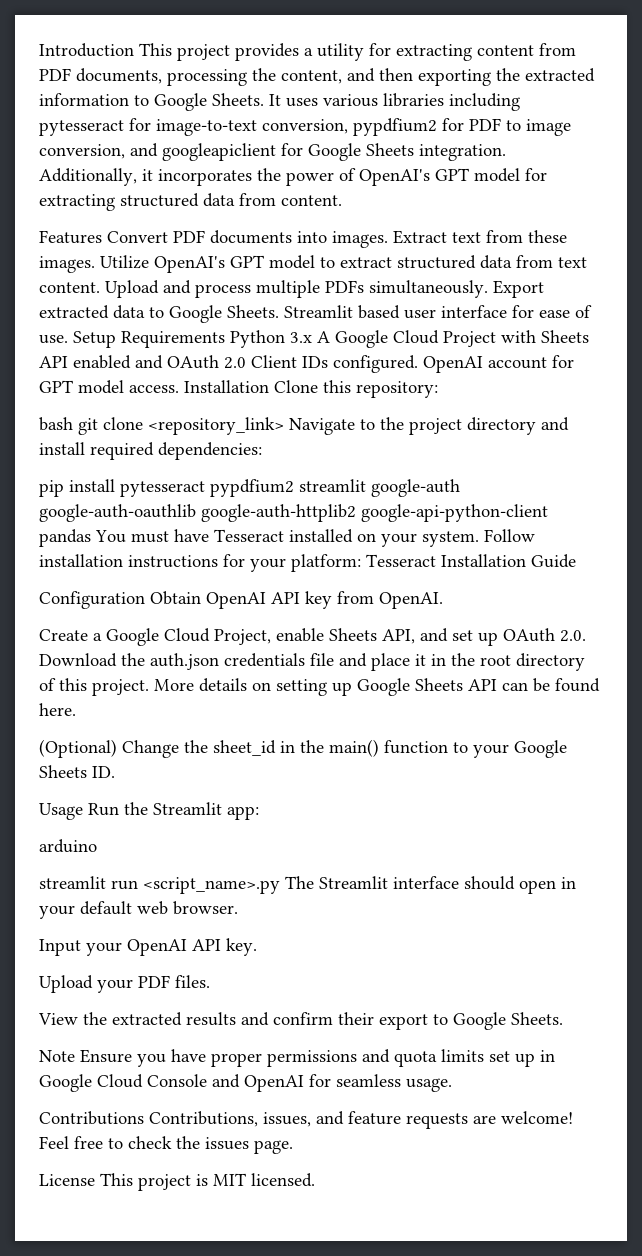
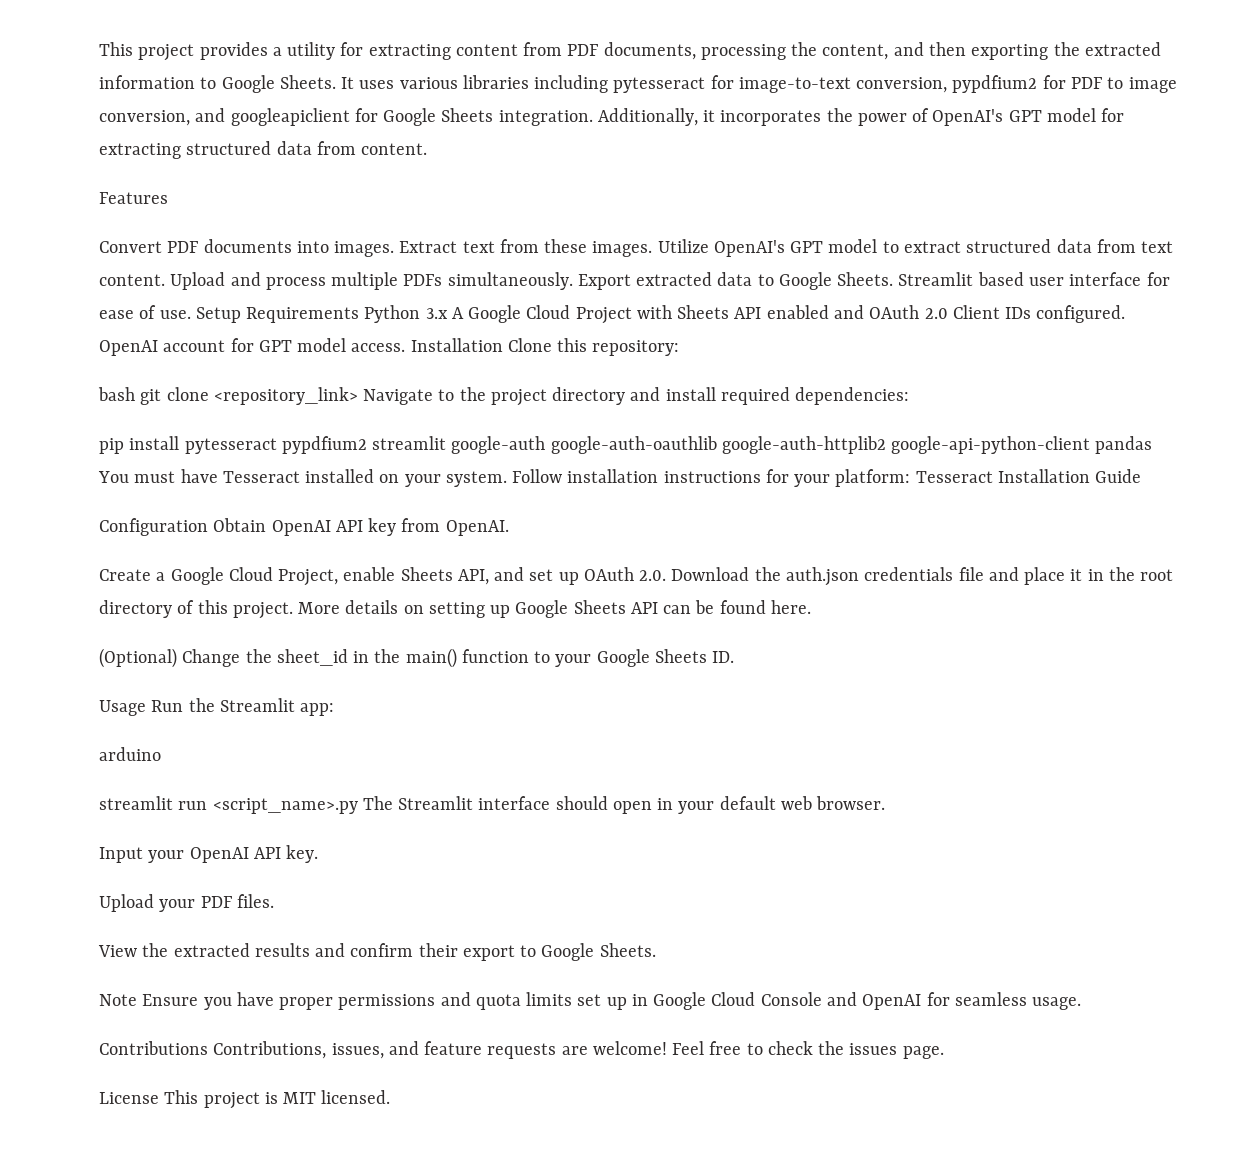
- Introduction This project provides a utility for extracting content from PDF documents, processing the content, and then exporting the extracted information to Google Sheets.
+ This project provides a utility for extracting content from PDF documents, processing the content, and then exporting the extracted information to Google Sheets.
- Features Convert PDF documents into images.
+ Features
+ Convert PDF documents into images.

